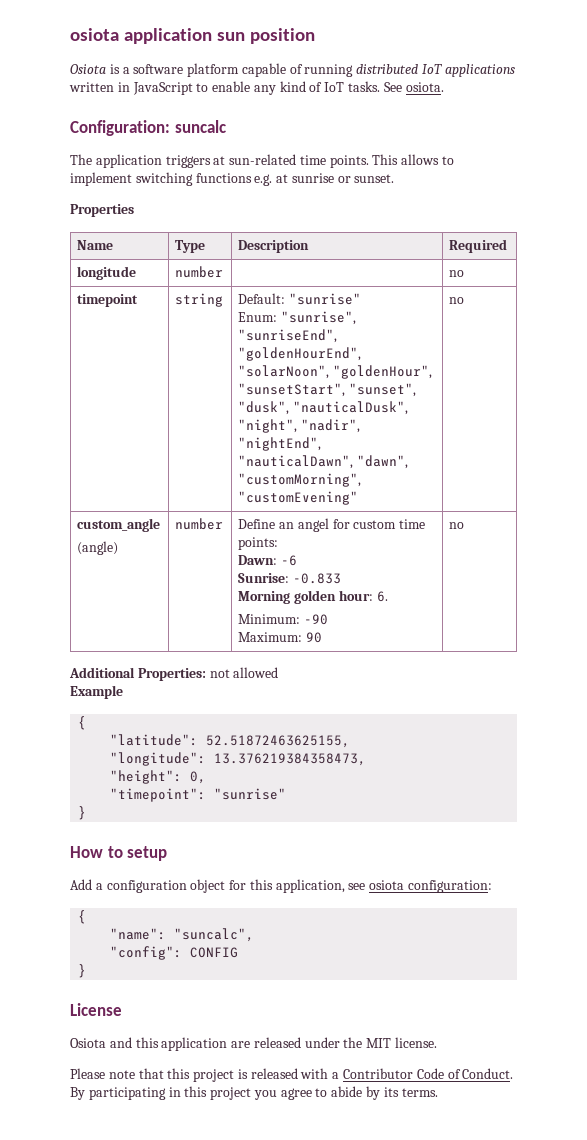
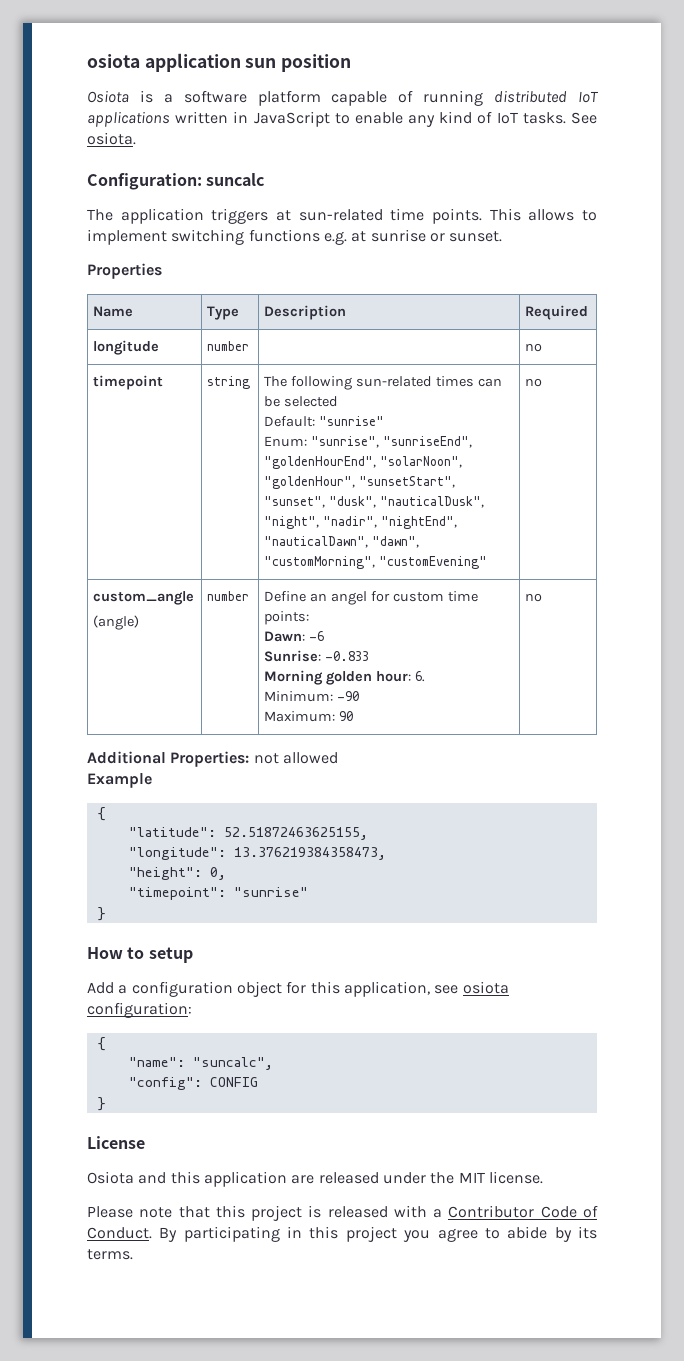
- timepoint | string | Default: "sunrise"
+ timepoint | string | The following sun-related times can be selected
+ Default: "sunrise"

